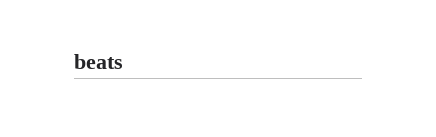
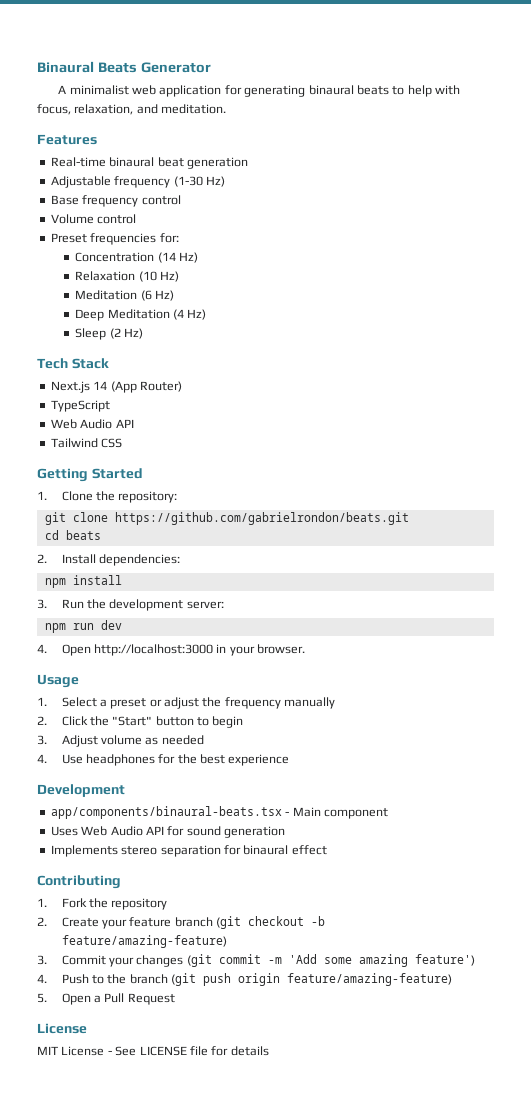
- beats
+ Binaural Beats Generator
+ A minimalist web application for generating binaural beats to help with focus, relaxation, and meditation.
+ Features
+ Real-time binaural beat generation
+ Adjustable frequency (1-30 Hz)
+ Base frequency control
+ Volume control
+ Preset frequencies for:
+ Concentration (14 Hz)
+ Relaxation (10 Hz)
+ Meditation (6 Hz)
+ Deep Meditation (4 Hz)
+ Sleep (2 Hz)
+ Tech Stack
+ Next.js 14 (App Router)
+ TypeScript
+ Web Audio API
+ Tailwind CSS
+ Getting Started
+ 1. Clone the repository:
+ git clone https://github.com/gabrielrondon/beats.git
+ cd beats
+ 2. Install dependencies:
+ npm install
+ 3. Run the development server:
+ npm run dev
+ 4. Open http://localhost:3000 in your browser.
+ Usage
+ 1. Select a preset or adjust the frequency manually
+ 2. Click the "Start" button to begin
+ 3. Adjust volume as needed
+ 4. Use headphones for the best experience
+ Development
+ app/components/binaural-beats.tsx - Main component
+ Uses Web Audio API for sound generation
+ Implements stereo separation for binaural effect
+ Contributing
+ 1. Fork the repository
+ 2. Create your feature branch (git checkout -b feature/amazing-feature)
+ 3. Commit your changes (git commit -m 'Add some amazing feature')
+ 4. Push to the branch (git push origin feature/amazing-feature)
+ 5. Open a Pull Request
+ License
+ MIT License - See LICENSE file for details

